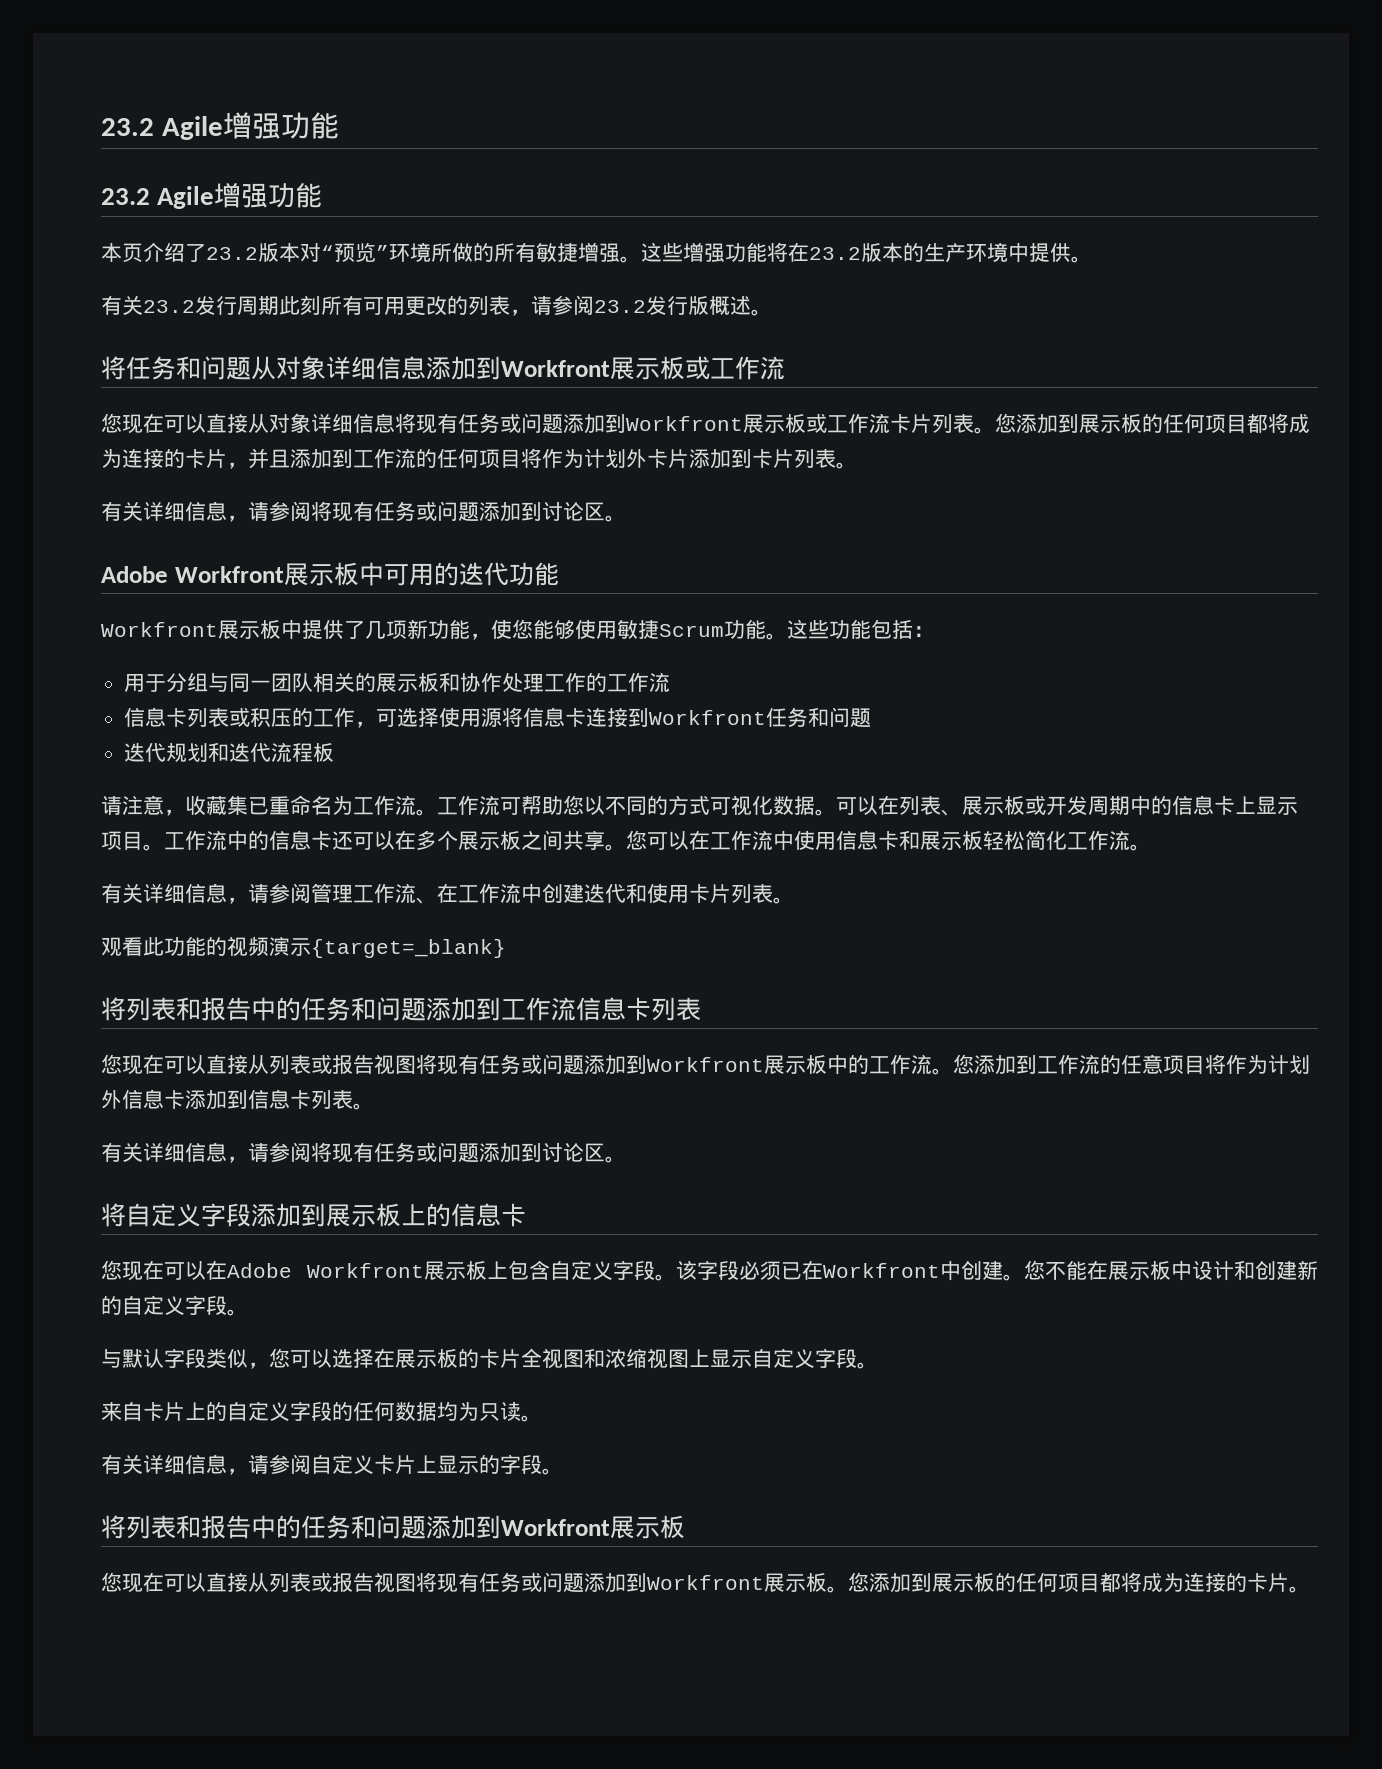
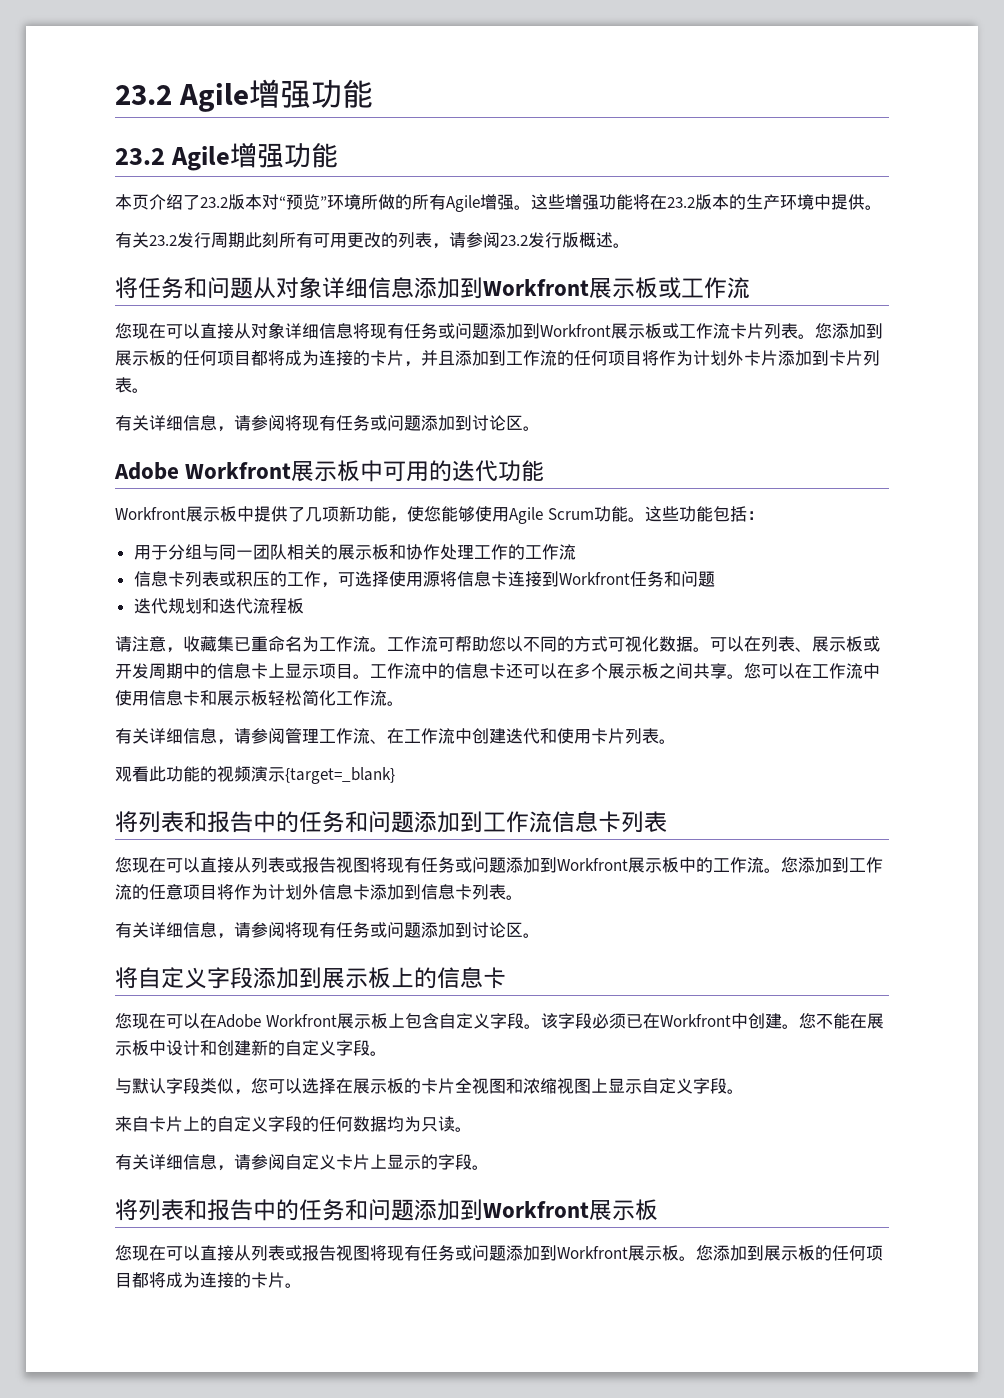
- 本页介绍了23.2版本对“预览”环境所做的所有敏捷增强。
+ 本页介绍了23.2版本对“预览”环境所做的所有Agile增强。
- Workfront展示板中提供了几项新功能，使您能够使用敏捷Scrum功能。
+ Workfront展示板中提供了几项新功能，使您能够使用Agile Scrum功能。

